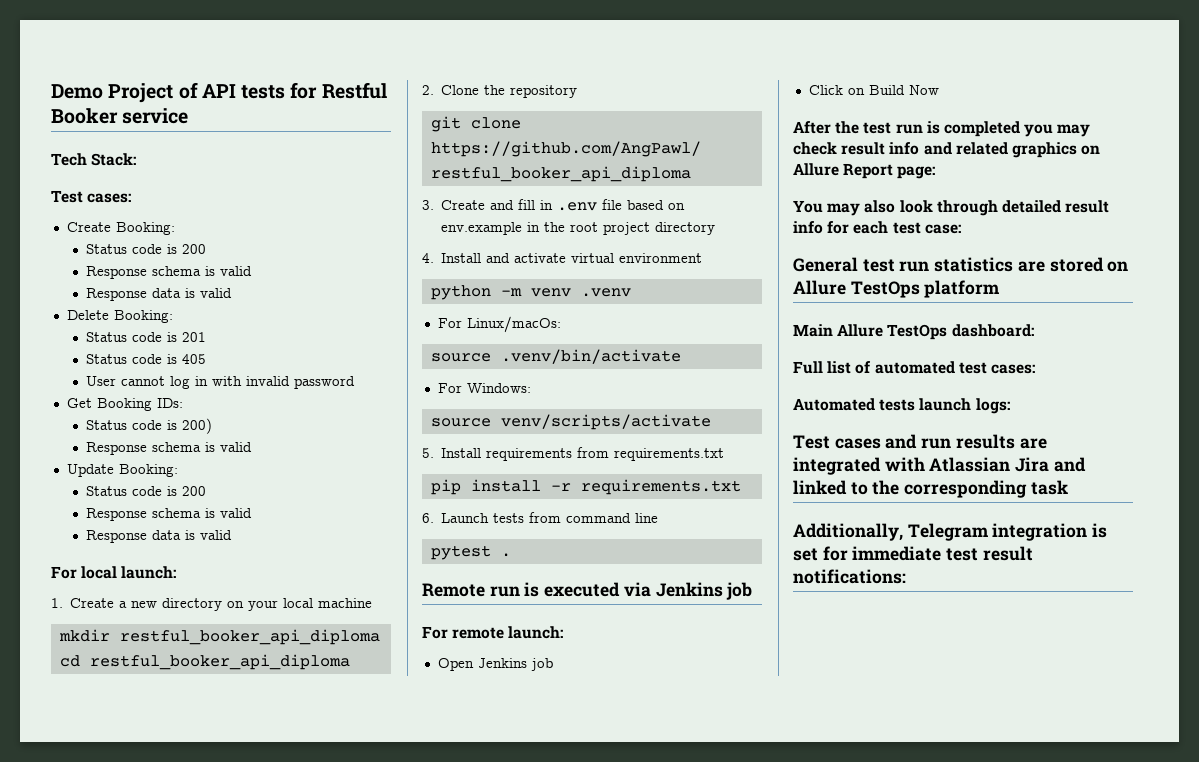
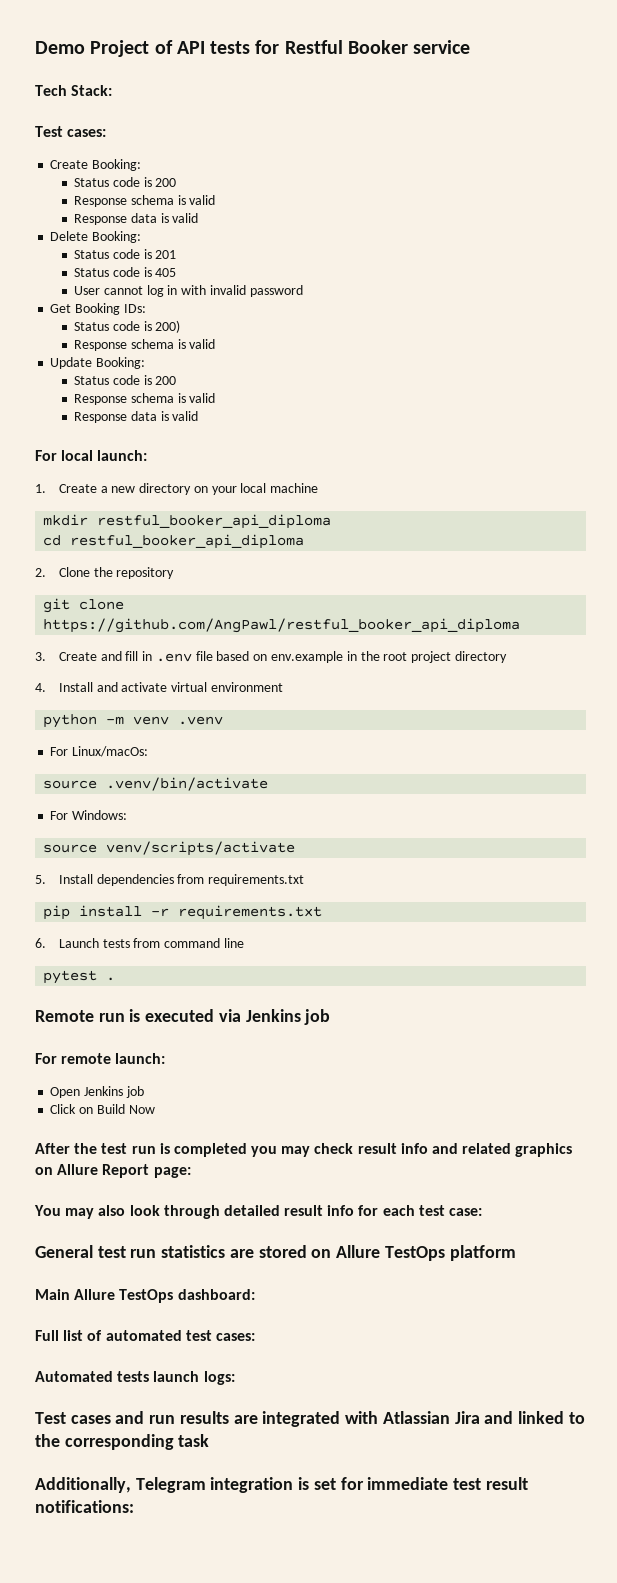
- 5. Install requirements from requirements.txt
+ 5. Install dependencies from requirements.txt

